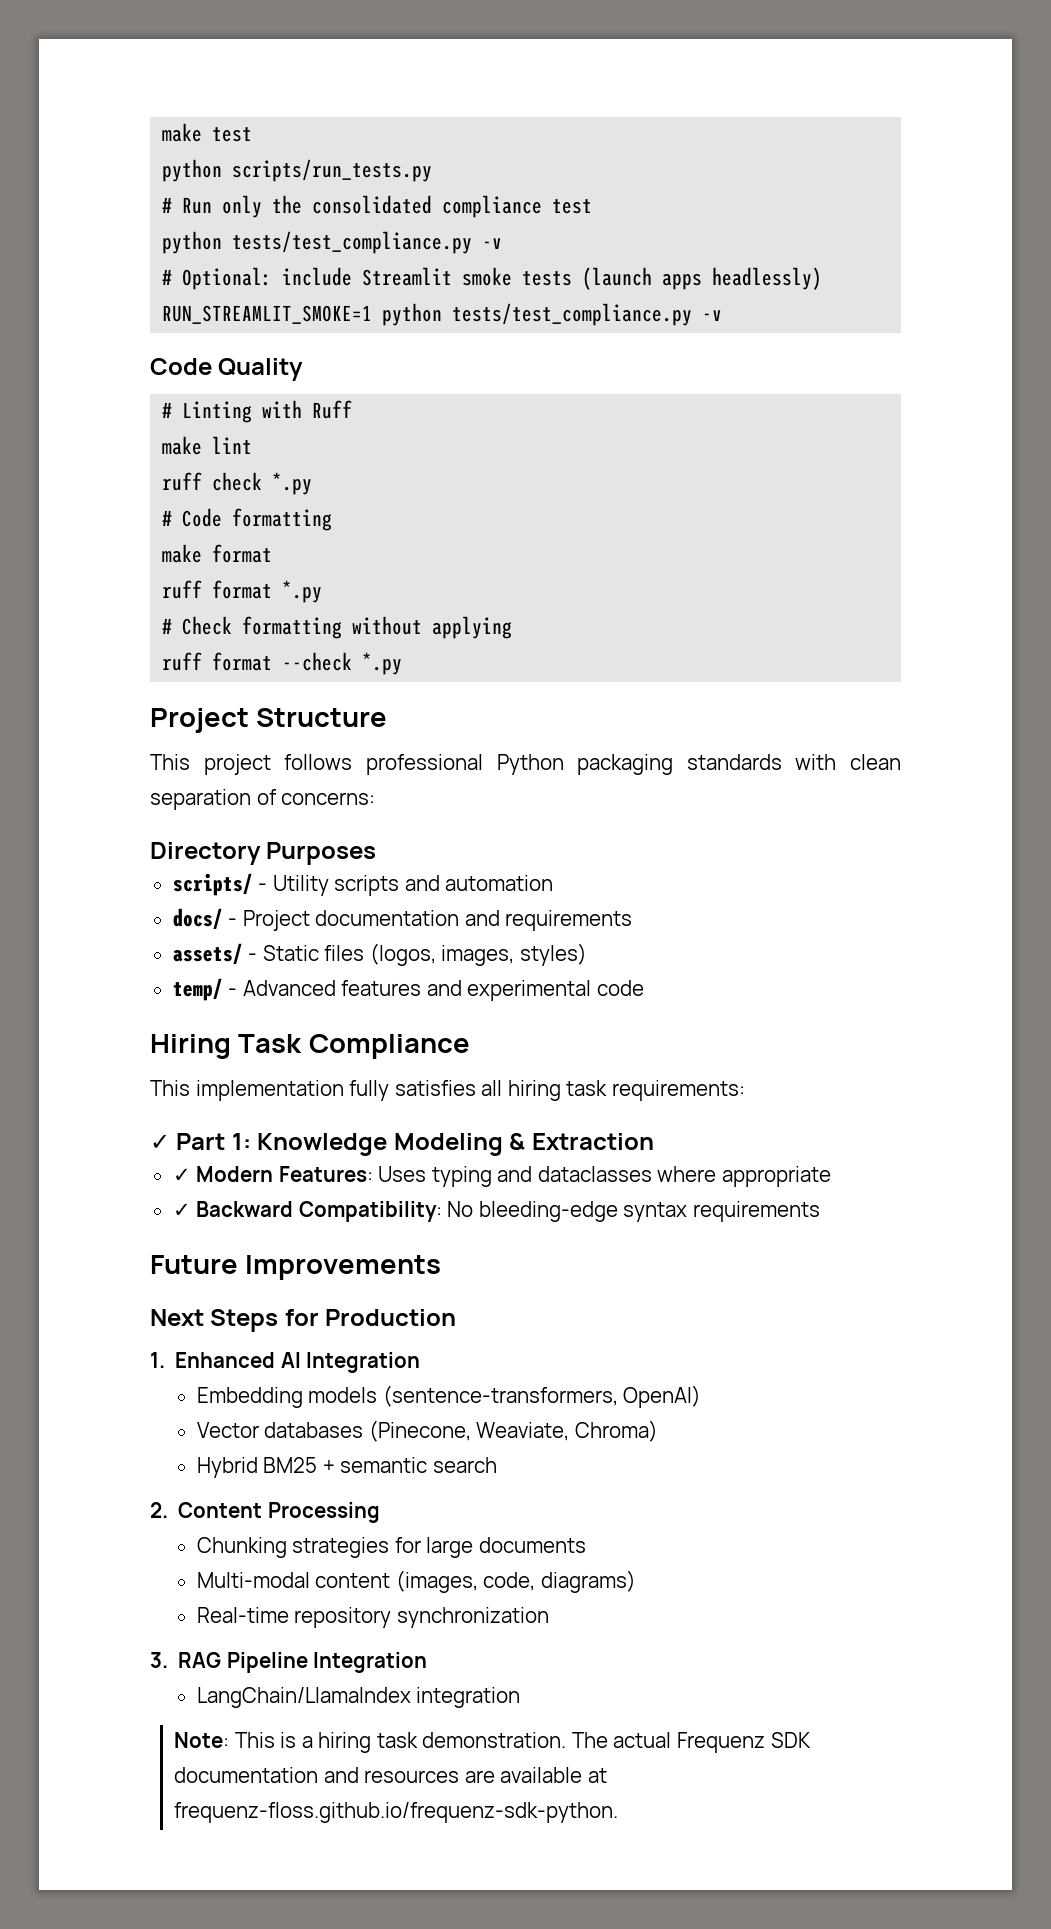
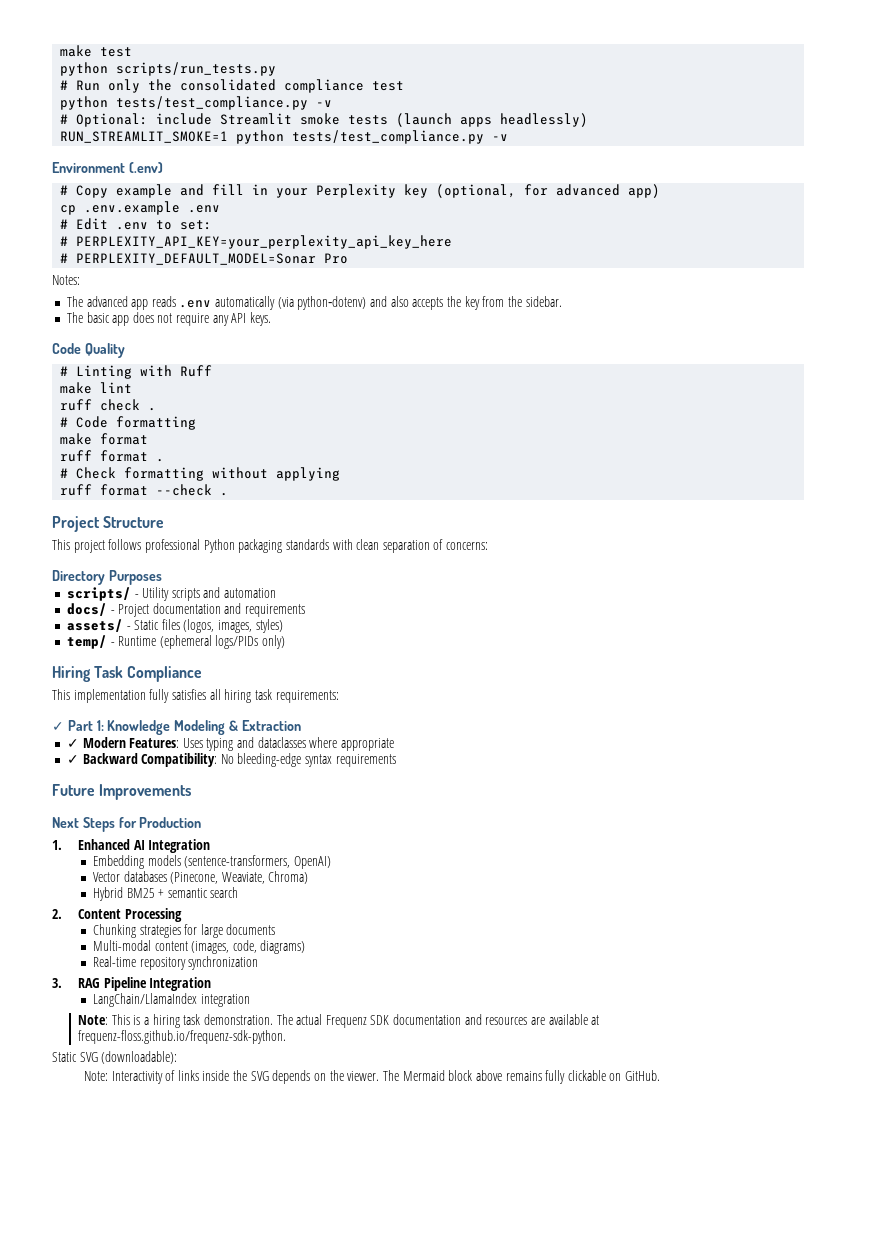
+ Environment (.env)
+ # Copy example and fill in your Perplexity key (optional, for advanced app)
+ cp .env.example .env
+ # Edit .env to set:
+ # PERPLEXITY_API_KEY=your_perplexity_api_key_here
+ # PERPLEXITY_DEFAULT_MODEL=Sonar Pro
+ Notes:
+ The advanced app reads .env automatically (via python‑dotenv) and also accepts the key from the sidebar.
+ The basic app does not require any API keys.
- ruff check *.py
+ ruff check .
- ruff format *.py
+ ruff format .
- ruff format --check *.py
+ ruff format --check .
- temp/ - Advanced features and experimental code
+ temp/ - Runtime (ephemeral logs/PIDs only)
+ Static SVG (downloadable):
+ Note: Interactivity of links inside the SVG depends on the viewer. The Mermaid block above remains fully clickable on GitHub.

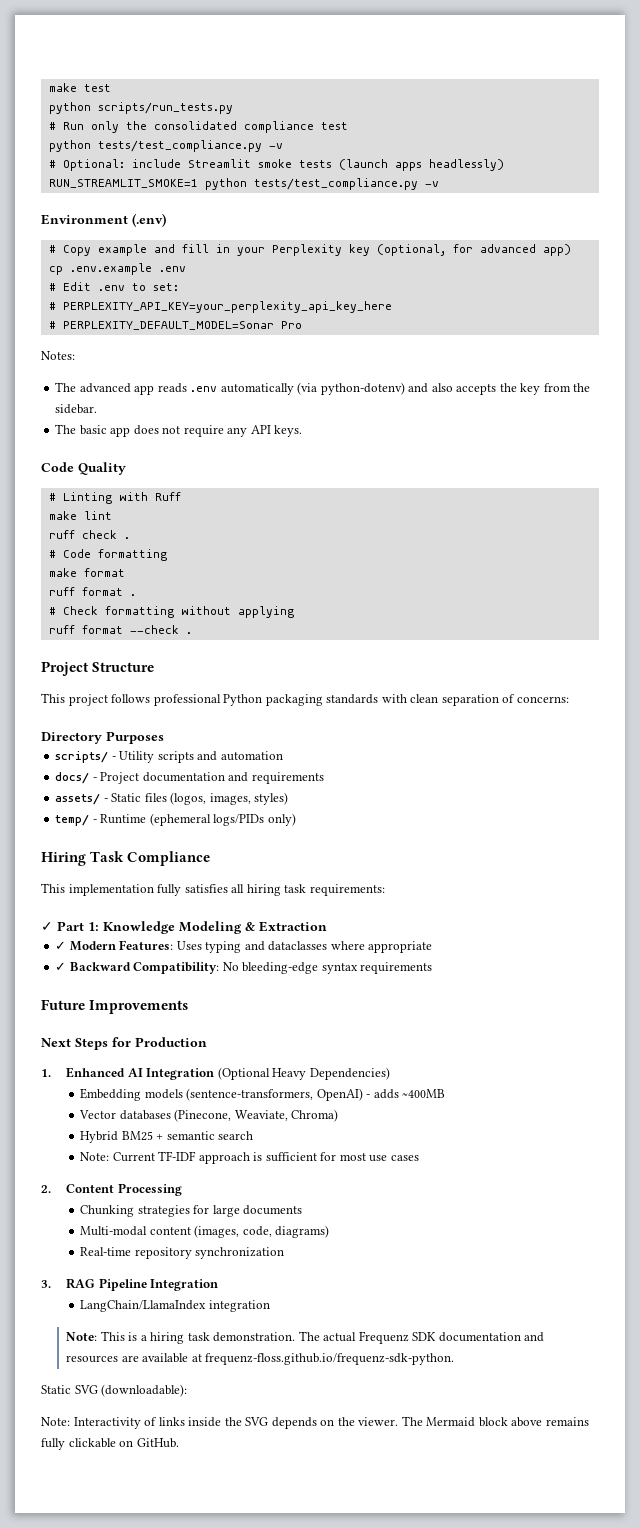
- 1. Enhanced AI Integration
+ 1. Enhanced AI Integration (Optional Heavy Dependencies)
- Embedding models (sentence-transformers, OpenAI)
+ Embedding models (sentence-transformers, OpenAI) - adds ~400MB
+ Note: Current TF-IDF approach is sufficient for most use cases

